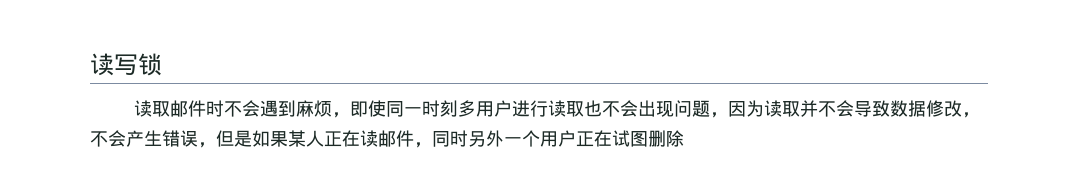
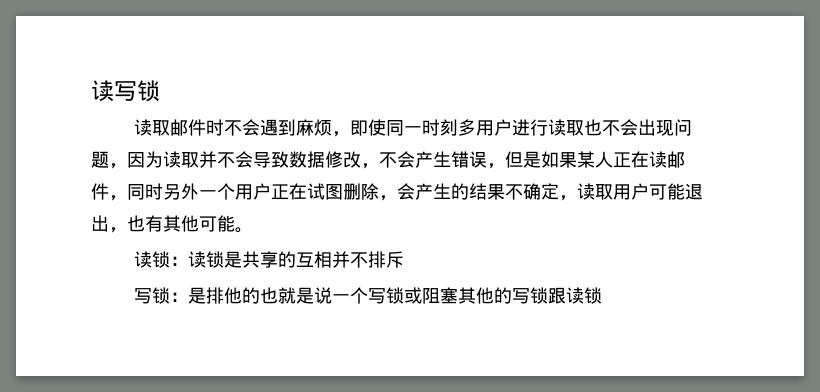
- 读取邮件时不会遇到麻烦，即使同一时刻多用户进行读取也不会出现问题，因为读取并不会导致数据修改，不会产生错误，但是如果某人正在读邮件，同时另外一个用户正在试图删除
+ 读取邮件时不会遇到麻烦，即使同一时刻多用户进行读取也不会出现问题，因为读取并不会导致数据修改，不会产生错误，但是如果某人正在读邮件，同时另外一个用户正在试图删除，会产生的结果不确定，读取用户可能退出，也有其他可能。
+ 读锁：读锁是共享的互相并不排斥
+ 写锁：是排他的也就是说一个写锁或阻塞其他的写锁跟读锁

